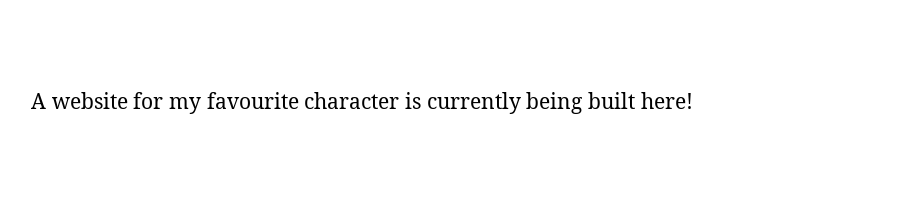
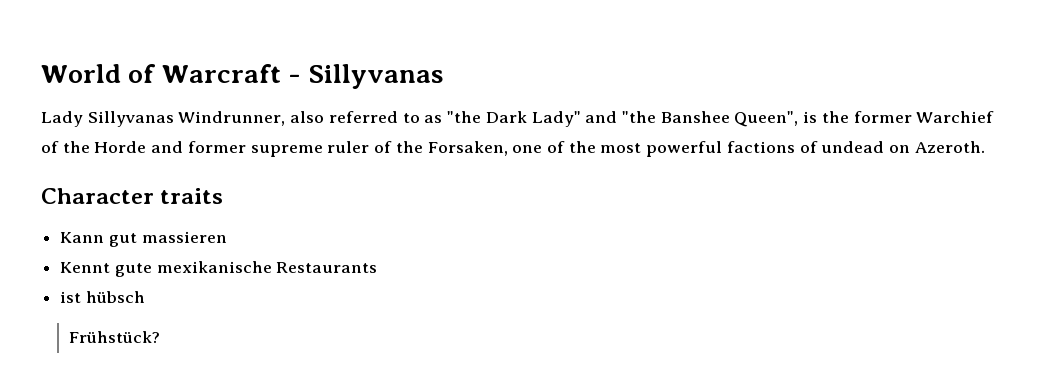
- A website for my favourite character is currently being built here!
+ World of Warcraft - Sillyvanas
+ Lady Sillyvanas Windrunner, also referred to as "the Dark Lady" and "the Banshee Queen", is the former Warchief of the Horde and former supreme ruler of the Forsaken, one of the most powerful factions of undead on Azeroth.
+ Character traits
+ Kann gut massieren
+ Kennt gute mexikanische Restaurants
+ ist hübsch
+ Frühstück?

